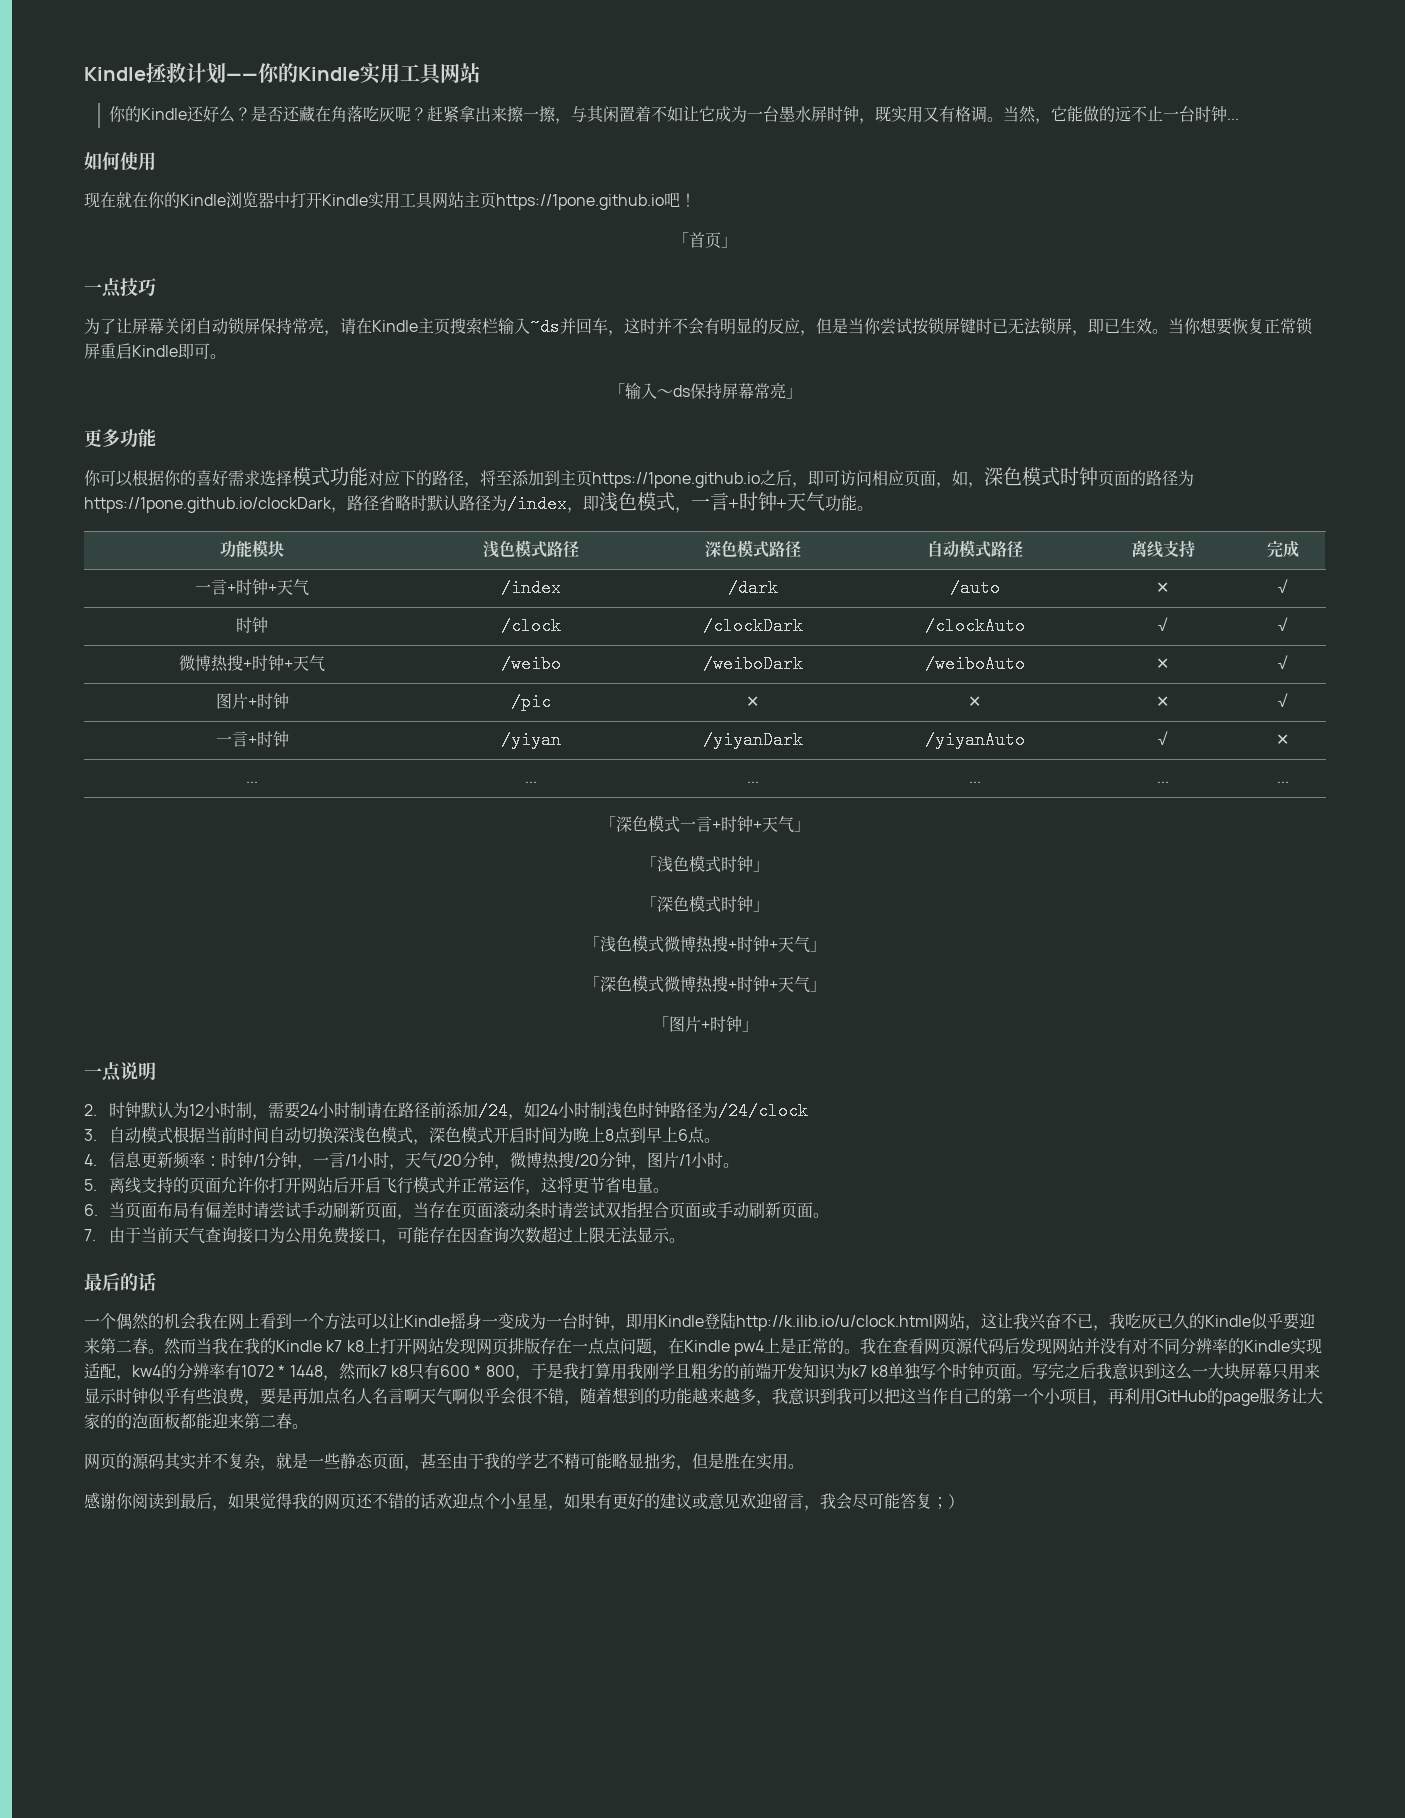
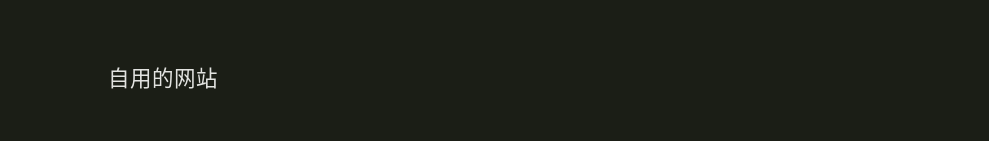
- Kindle拯救计划——你的Kindle实用工具网站
- 你的Kindle还好么？是否还藏在角落吃灰呢？赶紧拿出来擦一擦，与其闲置着不如让它成为一台墨水屏时钟，既实用又有格调。当然，它能做的远不止一台时钟...
- 如何使用
- 现在就在你的Kindle浏览器中打开Kindle实用工具网站主页https://1pone.github.io吧！
- 「首页」
- 一点技巧
- 为了让屏幕关闭自动锁屏保持常亮，请在Kindle主页搜索栏输入~ds并回车，这时并不会有明显的反应，但是当你尝试按锁屏键时已无法锁屏，即已生效。当你想要恢复正常锁屏重启Kindle即可。
- 「输入～ds保持屏幕常亮」
- 更多功能
- 你可以根据你的喜好需求选择模式功能对应下的路径，将至添加到主页https://1pone.github.io之后，即可访问相应页面，如，深色模式时钟页面的路径为https://1pone.github.io/clockDark，路径省略时默认路径为/index，即浅色模式，一言+时钟+天气功能。
- 功能模块 | 浅色模式路径 | 深色模式路径 | 自动模式路径 | 离线支持 | 完成
- 一言+时钟+天气 | /index | /dark | /auto | ✕ | √
- 时钟 | /clock | /clockDark | /clockAuto | √ | √
- 微博热搜+时钟+天气 | /weibo | /weiboDark | /weiboAuto | ✕ | √
- 图片+时钟 | /pic | ✕ | ✕ | ✕ | √
- 一言+时钟 | /yiyan | /yiyanDark | /yiyanAuto | √ | ✕
- ... | ... | ... | ... | ... | ...
- 「深色模式一言+时钟+天气」
- 「浅色模式时钟」
- 「深色模式时钟」
- 「浅色模式微博热搜+时钟+天气」
- 「深色模式微博热搜+时钟+天气」
- 「图片+时钟」
- 一点说明
- 2.时钟默认为12小时制，需要24小时制请在路径前添加/24，如24小时制浅色时钟路径为/24/clock
- 3.自动模式根据当前时间自动切换深浅色模式，深色模式开启时间为晚上8点到早上6点。
- 4.信息更新频率：时钟/1分钟，一言/1小时，天气/20分钟，微博热搜/20分钟，图片/1小时。
- 5.离线支持的页面允许你打开网站后开启飞行模式并正常运作，这将更节省电量。
- 6.当页面布局有偏差时请尝试手动刷新页面，当存在页面滚动条时请尝试双指捏合页面或手动刷新页面。
- 7.由于当前天气查询接口为公用免费接口，可能存在因查询次数超过上限无法显示。
- 最后的话
- 一个偶然的机会我在网上看到一个方法可以让Kindle摇身一变成为一台时钟，即用Kindle登陆http://k.ilib.io/u/clock.html网站，这让我兴奋不已，我吃灰已久的Kindle似乎要迎来第二春。然而当我在我的Kindle k7 k8上打开网站发现网页排版存在一点点问题，在Kindle pw4上是正常的。我在查看网页源代码后发现网站并没有对不同分辨率的Kindle实现适配，kw4的分辨率有1072 * 1448，然而k7 k8只有600 * 800，于是我打算用我刚学且粗劣的前端开发知识为k7 k8单独写个时钟页面。写完之后我意识到这么一大块屏幕只用来显示时钟似乎有些浪费，要是再加点名人名言啊天气啊似乎会很不错，随着想到的功能越来越多，我意识到我可以把这当作自己的第一个小项目，再利用GitHub的page服务让大家的的泡面板都能迎来第二春。
- 网页的源码其实并不复杂，就是一些静态页面，甚至由于我的学艺不精可能略显拙劣，但是胜在实用。
- 感谢你阅读到最后，如果觉得我的网页还不错的话欢迎点个小星星，如果有更好的建议或意见欢迎留言，我会尽可能答复；）
+ 自用的网站

